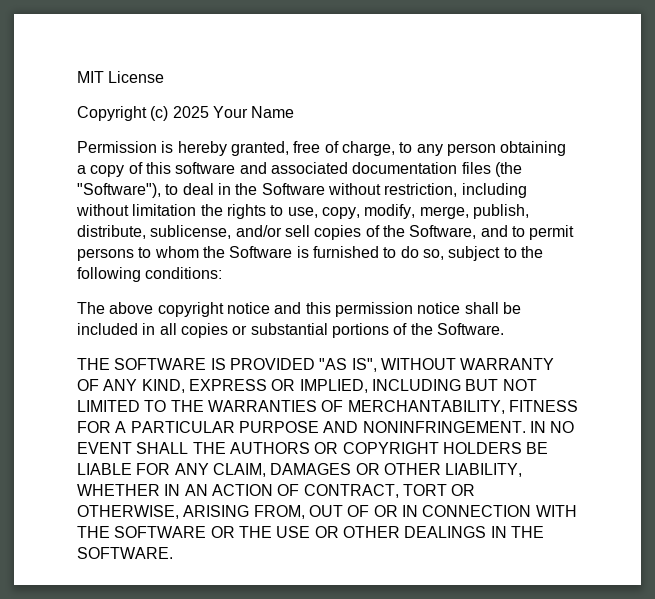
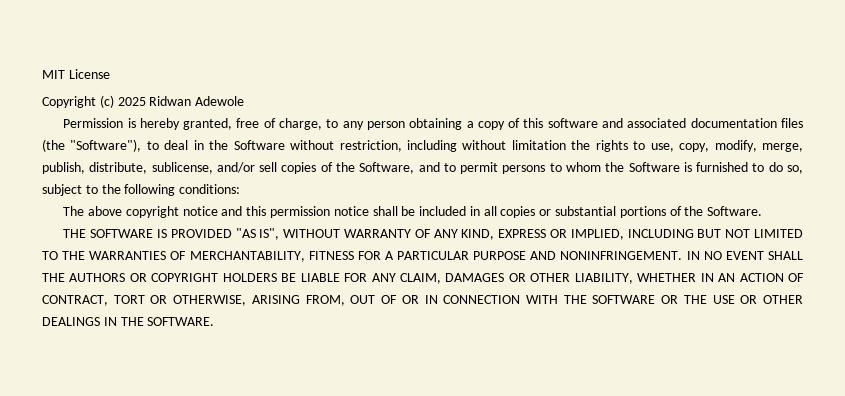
- Copyright (c) 2025 Your Name
+ Copyright (c) 2025 Ridwan Adewole

